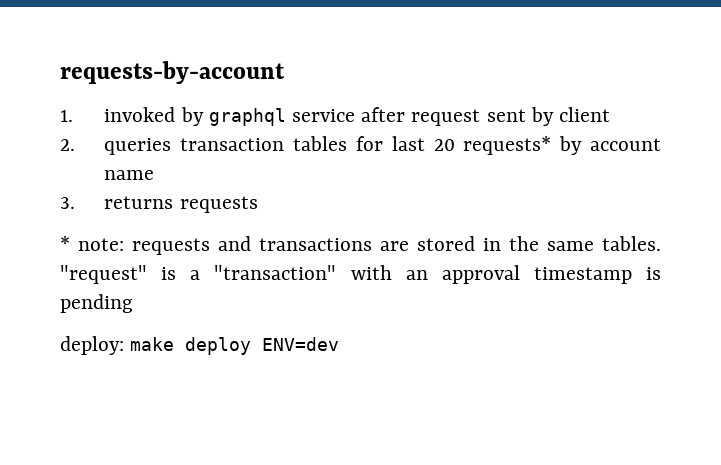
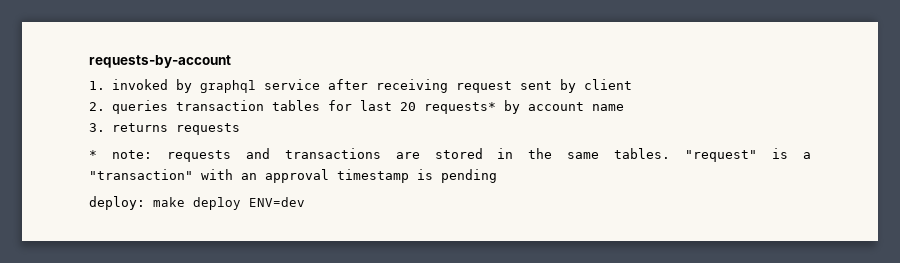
- 1. invoked by graphql service after request sent by client
+ 1. invoked by graphql service after receiving request sent by client

